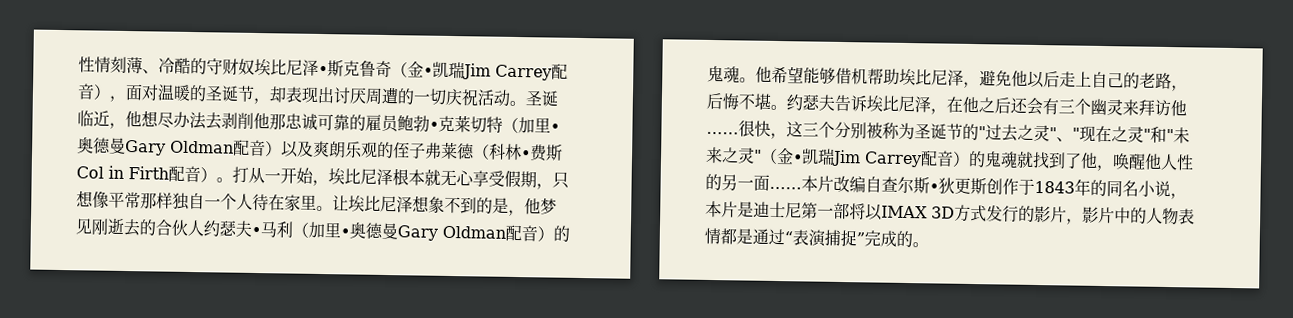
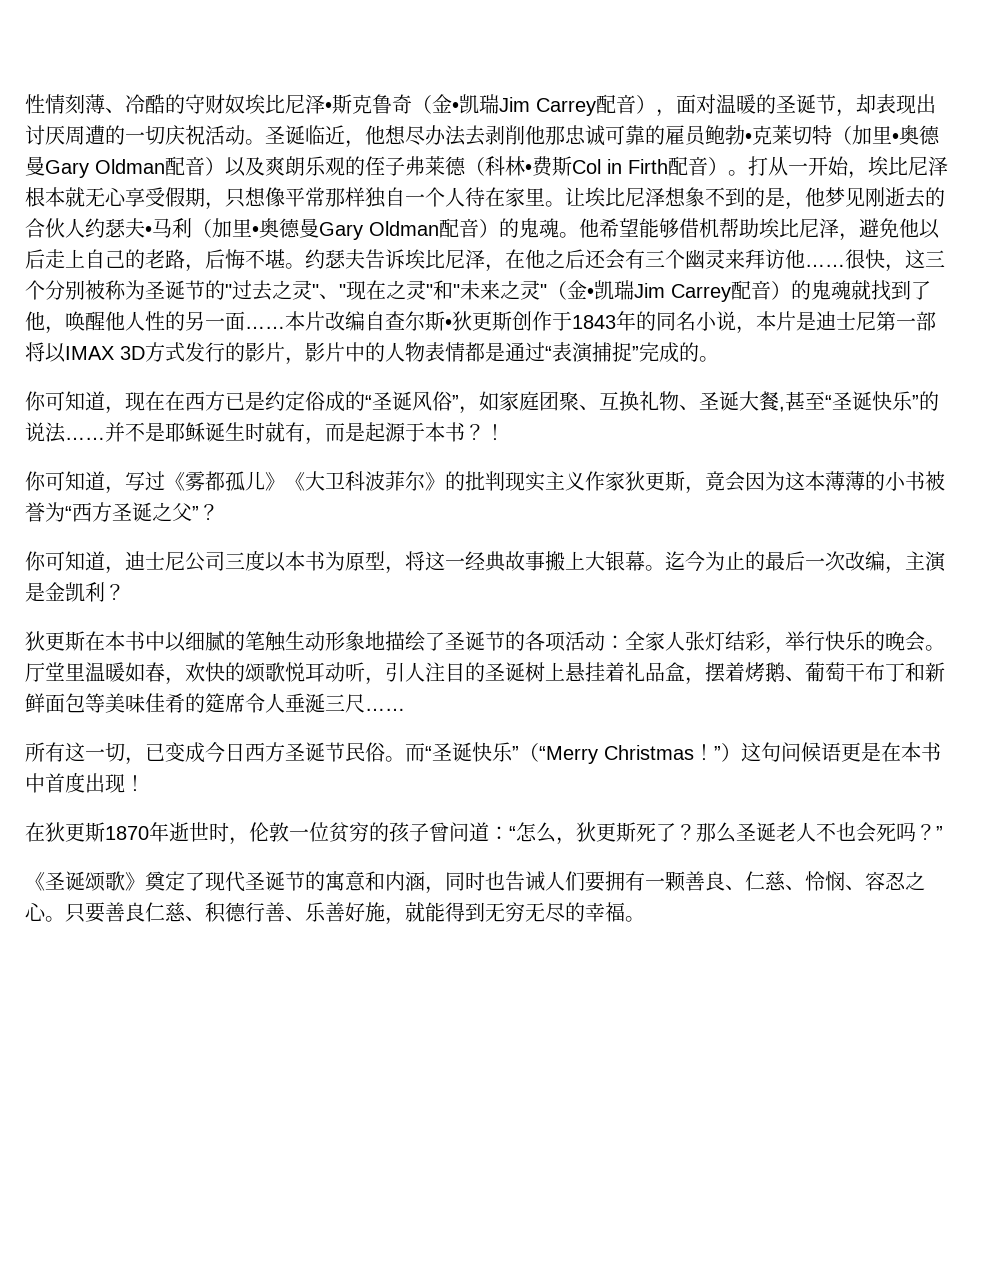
+ 你可知道，现在在西方已是约定俗成的“圣诞风俗”，如家庭团聚、互换礼物、圣诞大餐,甚至“圣诞快乐”的说法……并不是耶稣诞生时就有，而是起源于本书？！
+ 你可知道，写过《雾都孤儿》《大卫科波菲尔》的批判现实主义作家狄更斯，竟会因为这本薄薄的小书被誉为“西方圣诞之父”？
+ 你可知道，迪士尼公司三度以本书为原型，将这一经典故事搬上大银幕。迄今为止的最后一次改编，主演是金凯利？
+ 狄更斯在本书中以细腻的笔触生动形象地描绘了圣诞节的各项活动：全家人张灯结彩，举行快乐的晚会。厅堂里温暖如春，欢快的颂歌悦耳动听，引人注目的圣诞树上悬挂着礼品盒，摆着烤鹅、葡萄干布丁和新鲜面包等美味佳肴的筵席令人垂涎三尺……
+ 所有这一切，已变成今日西方圣诞节民俗。而“圣诞快乐”（“Merry Christmas！”）这句问候语更是在本书中首度出现！
+ 在狄更斯1870年逝世时，伦敦一位贫穷的孩子曾问道：“怎么，狄更斯死了？那么圣诞老人不也会死吗？”
+ 《圣诞颂歌》奠定了现代圣诞节的寓意和内涵，同时也告诫人们要拥有一颗善良、仁慈、怜悯、容忍之心。只要善良仁慈、积德行善、乐善好施，就能得到无穷无尽的幸福。

